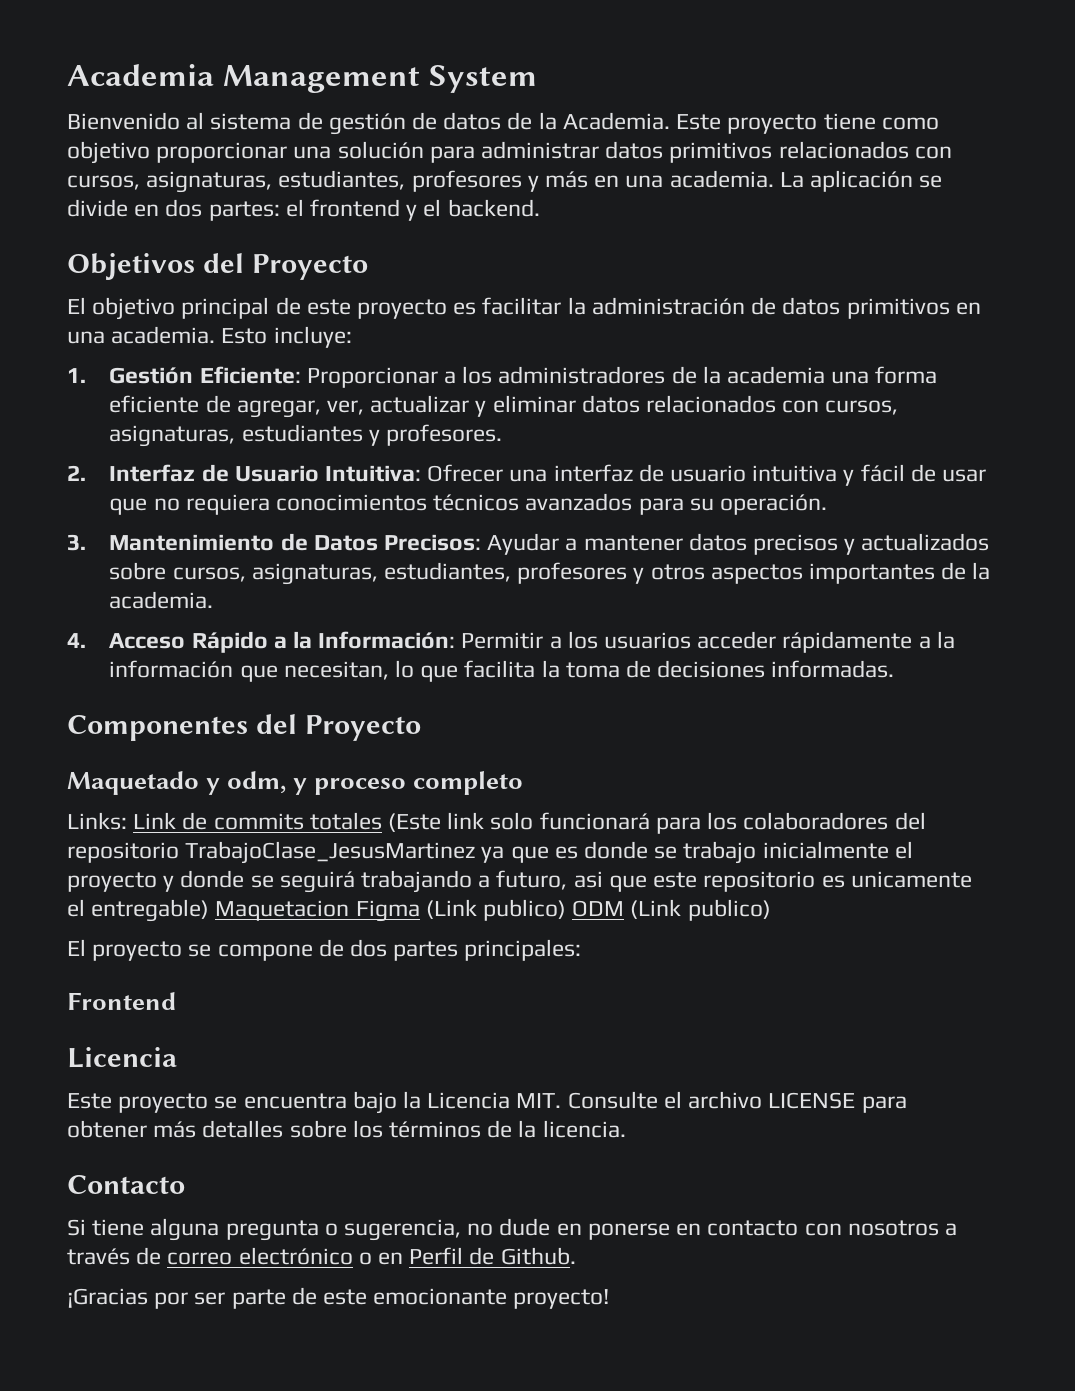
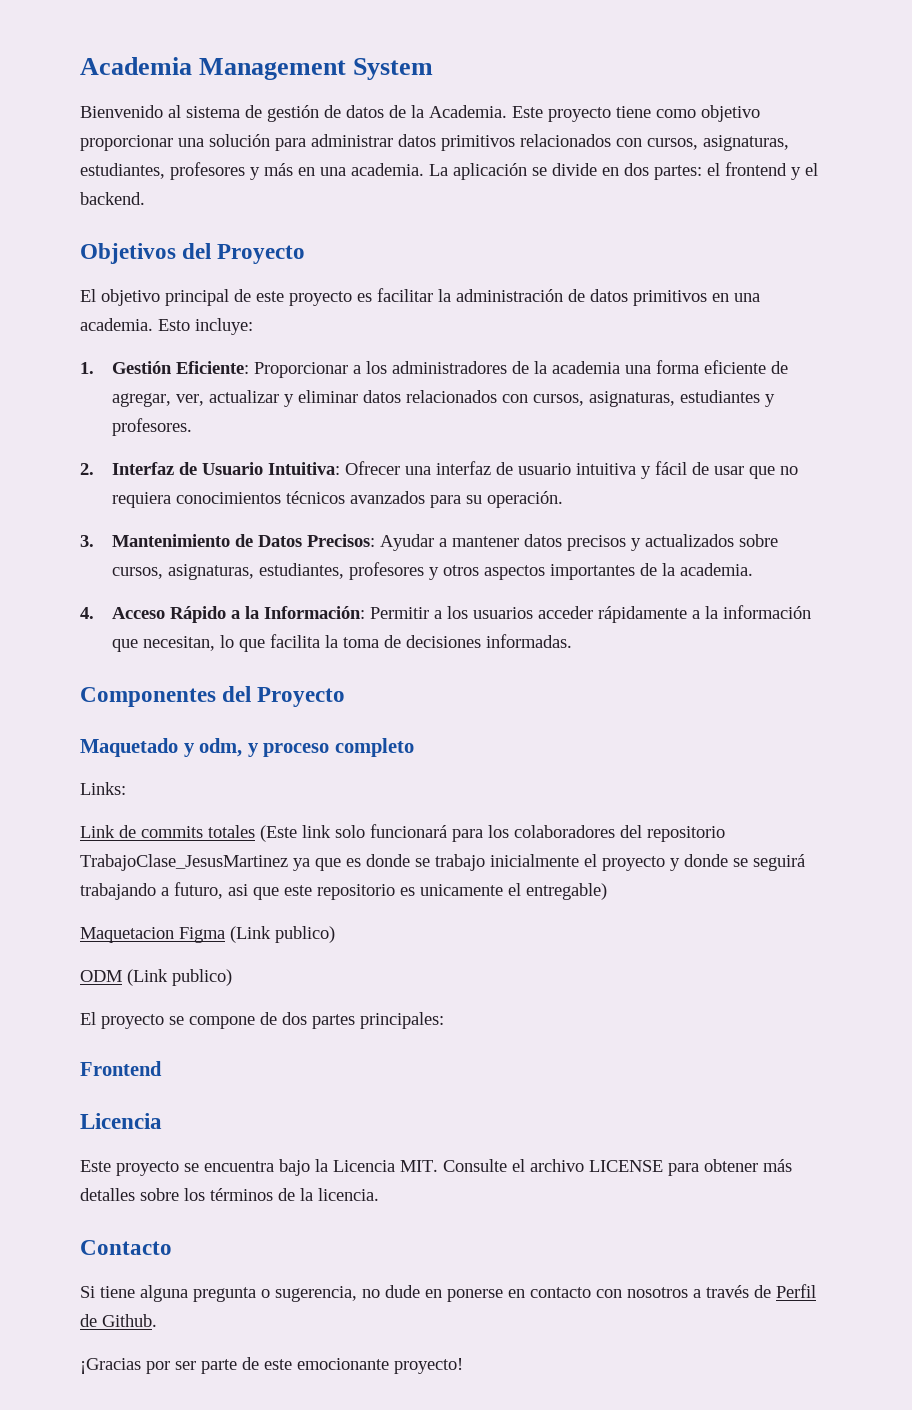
- Links: Link de commits totales (Este link solo funcionará para los colaboradores del repositorio TrabajoClase_JesusMartinez ya que es donde se trabajo inicialmente el proyecto y donde se seguirá trabajando a futuro, asi que este repositorio es unicamente el entregable) Maquetacion Figma (Link publico) ODM (Link publico)
+ Links:
+ Link de commits totales (Este link solo funcionará para los colaboradores del repositorio TrabajoClase_JesusMartinez ya que es donde se trabajo inicialmente el proyecto y donde se seguirá trabajando a futuro, asi que este repositorio es unicamente el entregable)
+ Maquetacion Figma (Link publico)
+ ODM (Link publico)
- Si tiene alguna pregunta o sugerencia, no dude en ponerse en contacto con nosotros a través de correo electrónico o en Perfil de Github.
+ Si tiene alguna pregunta o sugerencia, no dude en ponerse en contacto con nosotros a través de Perfil de Github.

